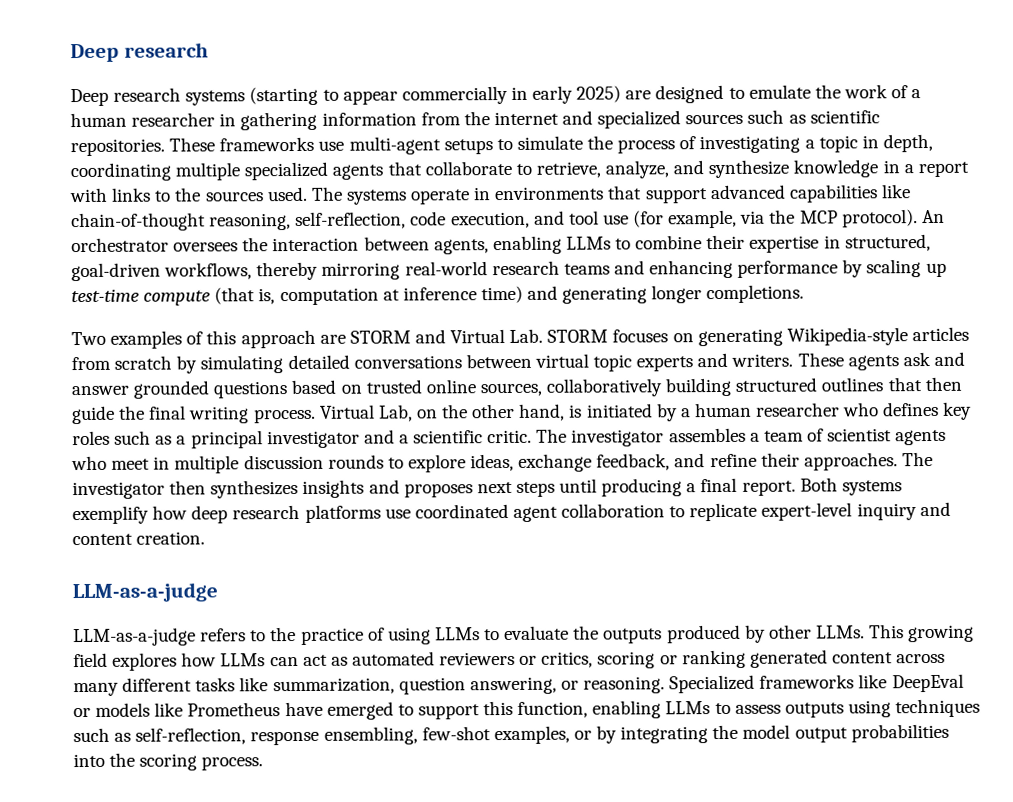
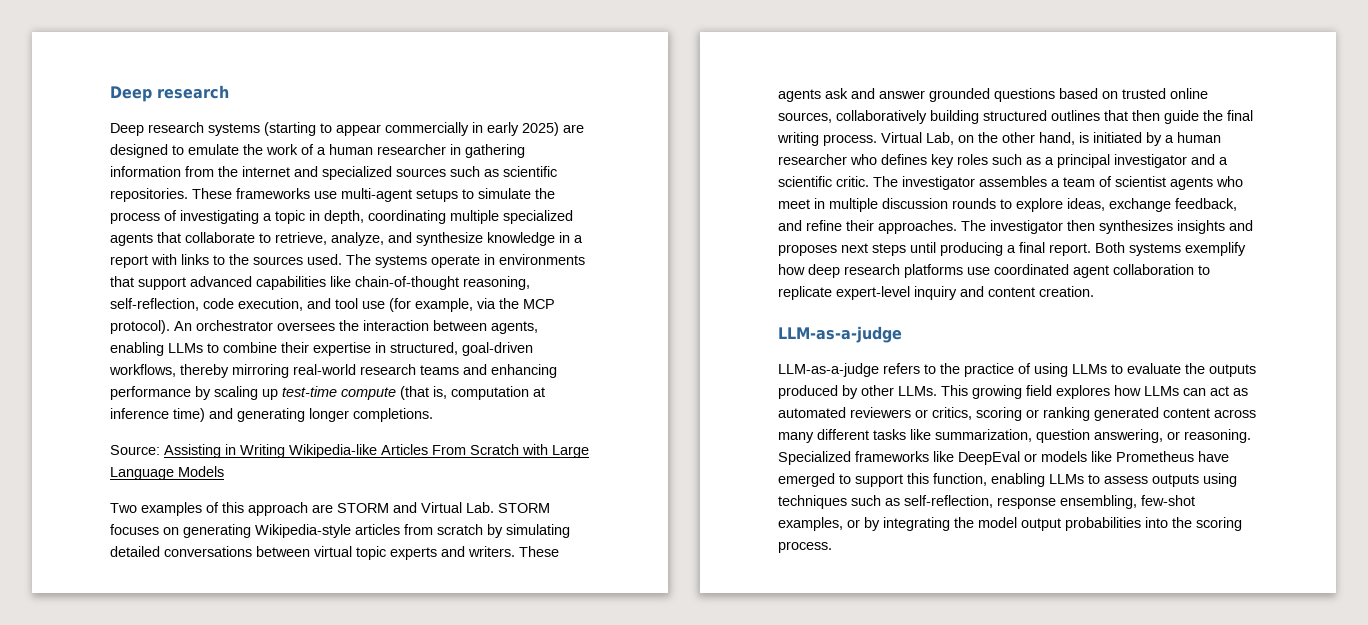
+ Source: Assisting in Writing Wikipedia-like Articles From Scratch with Large Language Models

